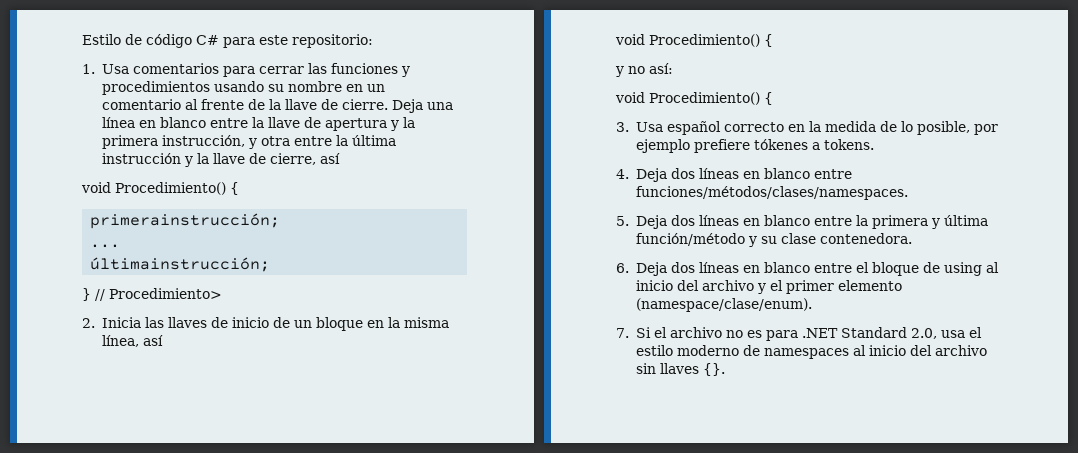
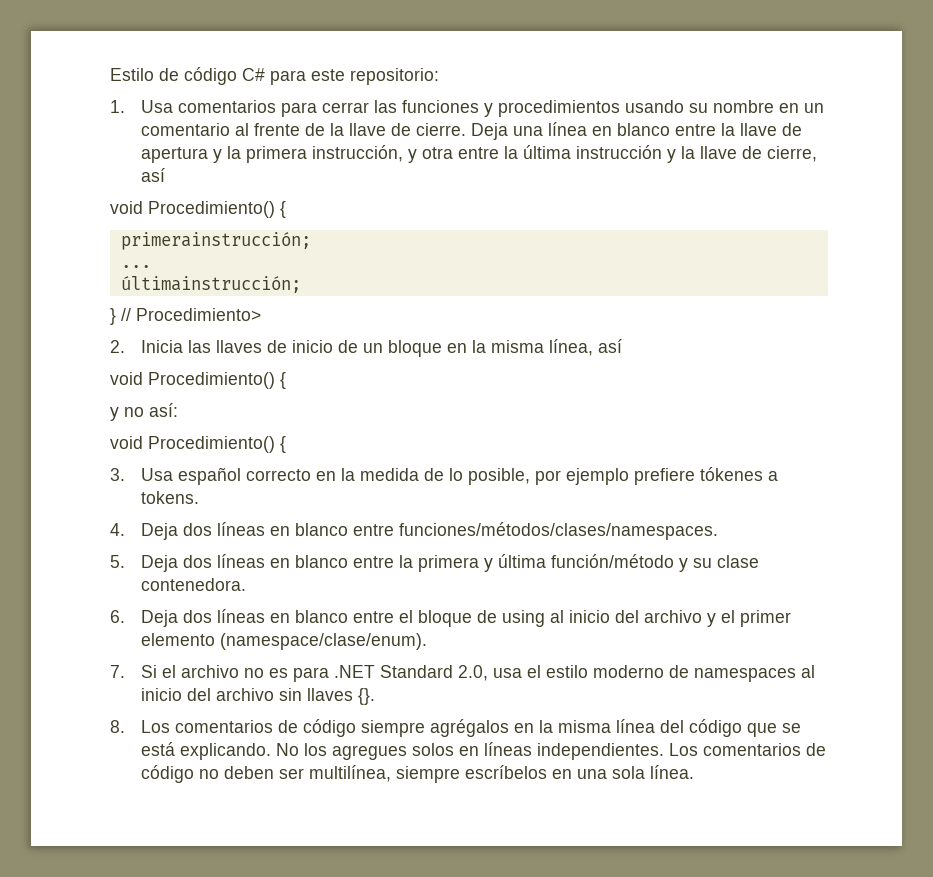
+ 8. Los comentarios de código siempre agrégalos en la misma línea del código que se está explicando. No los agregues solos en líneas independientes. Los comentarios de código no deben ser multilínea, siempre escríbelos en una sola línea.

